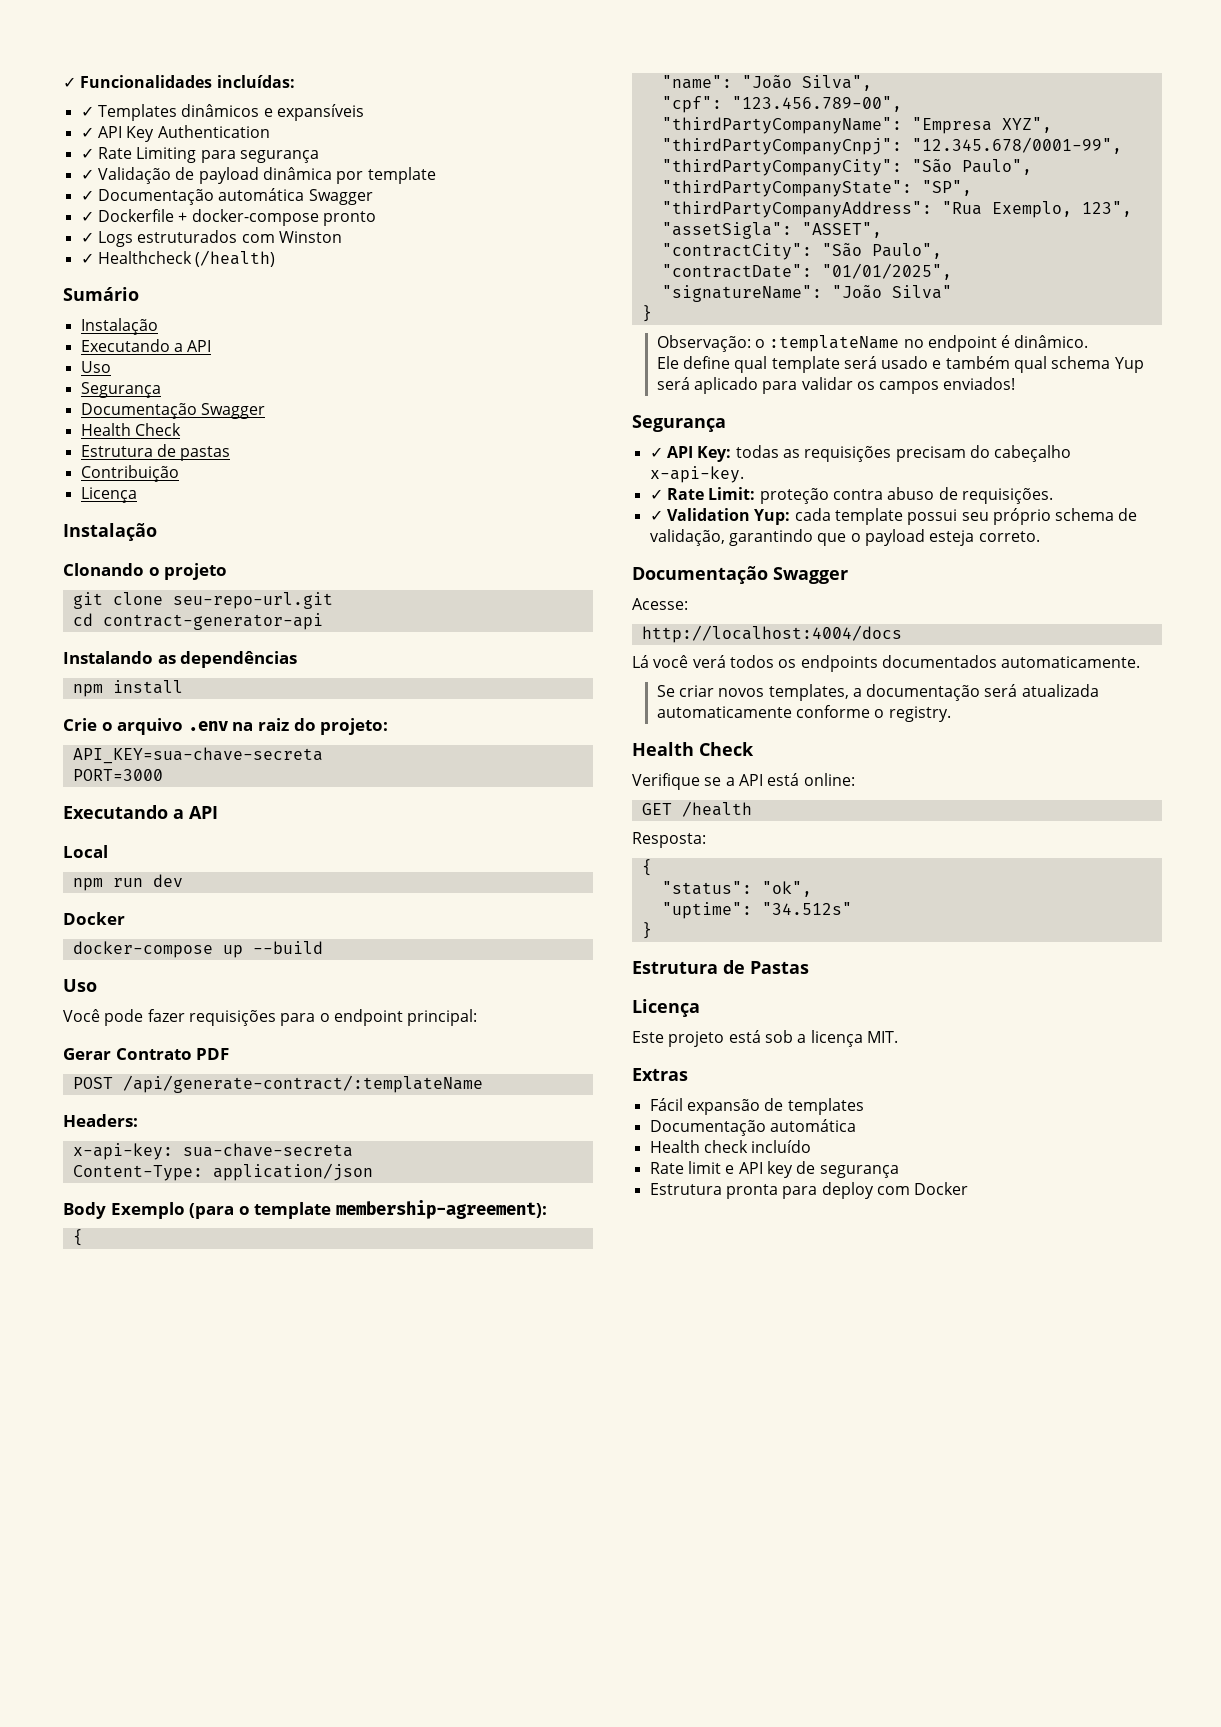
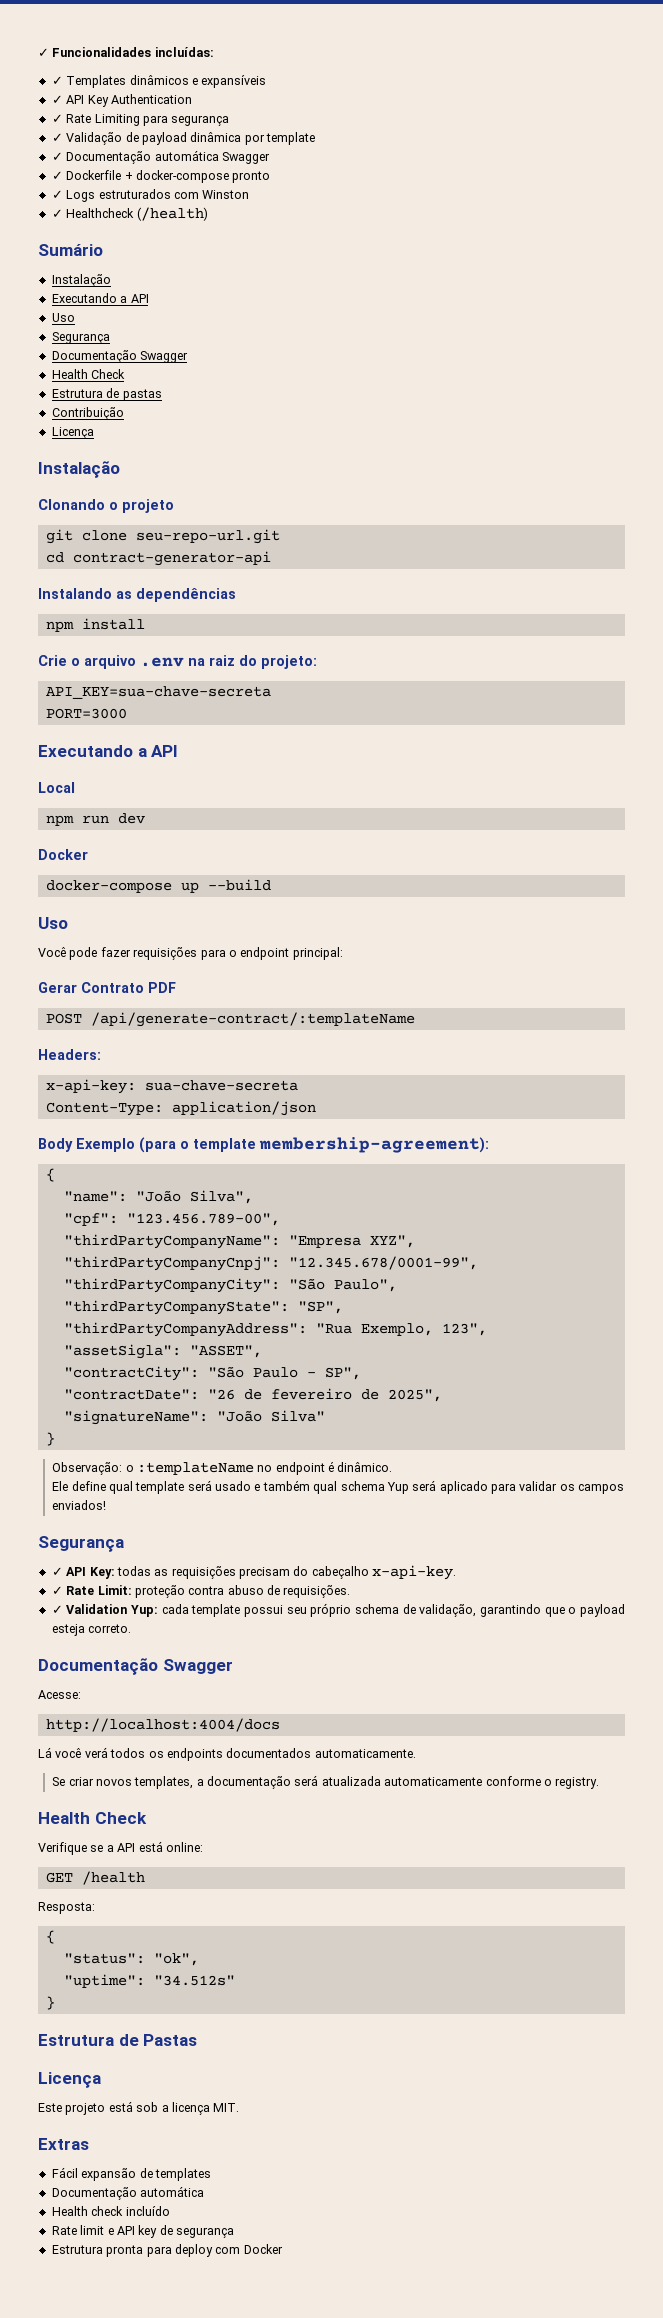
- "contractCity": "São Paulo",
- "contractDate": "01/01/2025",
+ "contractCity": "São Paulo - SP",
+ "contractDate": "26 de fevereiro de 2025",

